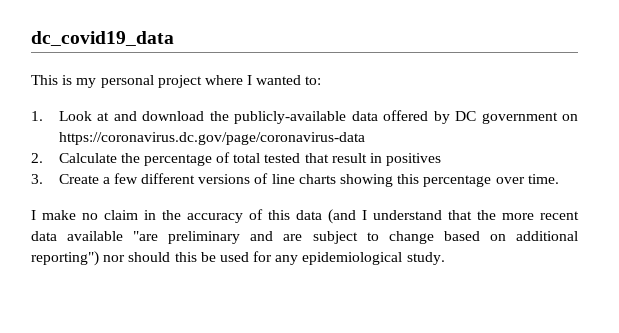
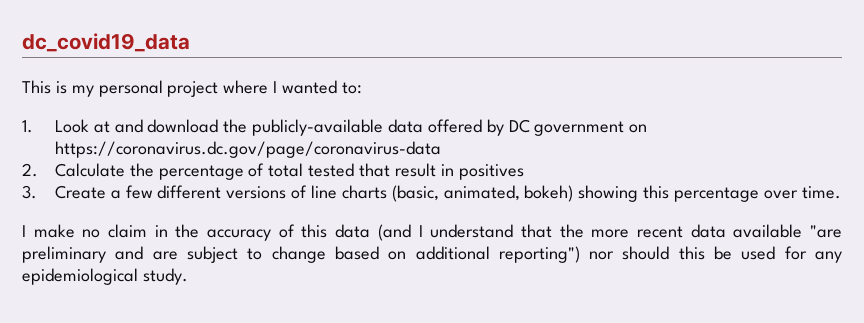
- 3. Create a few different versions of line charts showing this percentage over time.
+ 3. Create a few different versions of line charts (basic, animated, bokeh) showing this percentage over time.

